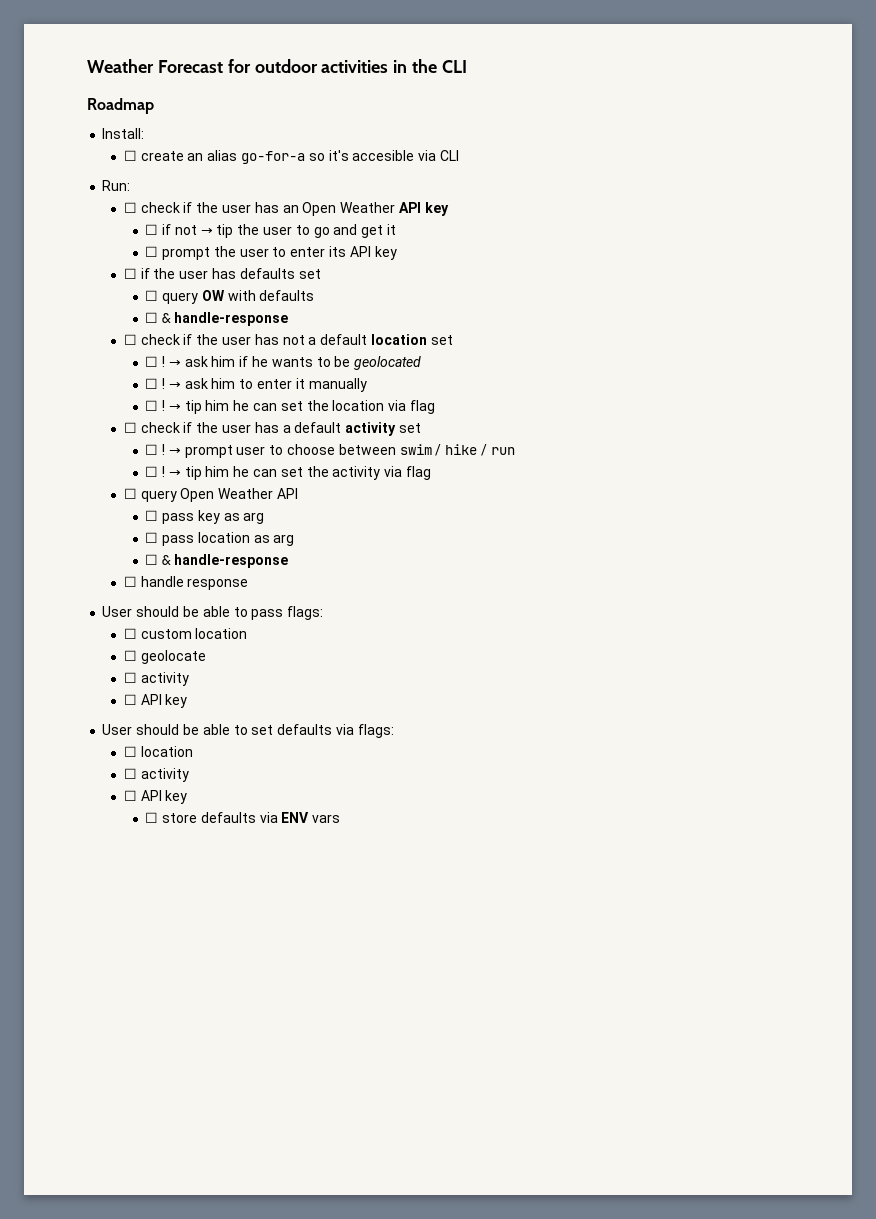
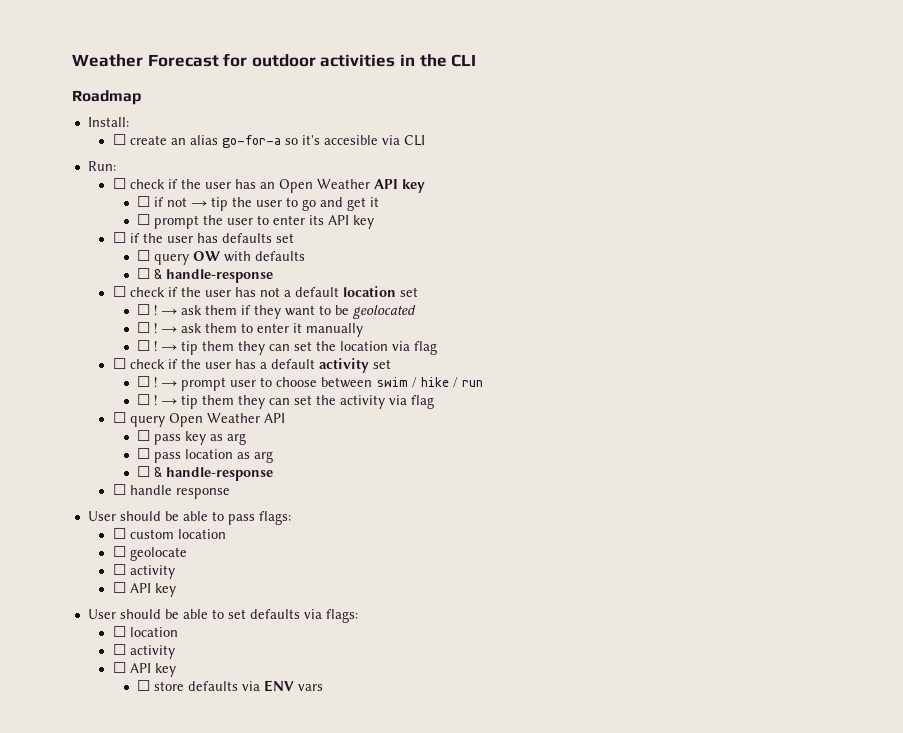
- → ask him if he wants to be geolocated
+ → ask them if they want to be geolocated
- → ask him to enter it manually
+ → ask them to enter it manually
- → tip him he can set the location via flag
+ → tip them they can set the location via flag
- → tip him he can set the activity via flag
+ → tip them they can set the activity via flag

